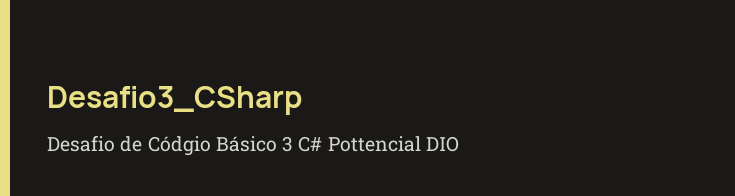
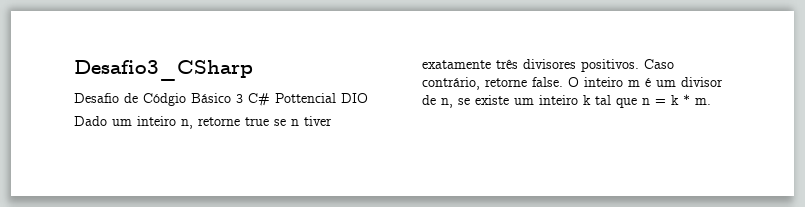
+ Dado um inteiro n, retorne true se n tiver exatamente três divisores positivos. Caso contrário, retorne false. O inteiro m é um divisor de n, se existe um inteiro k tal que n = k * m.

